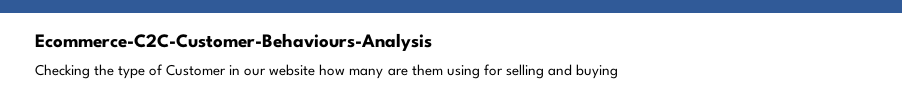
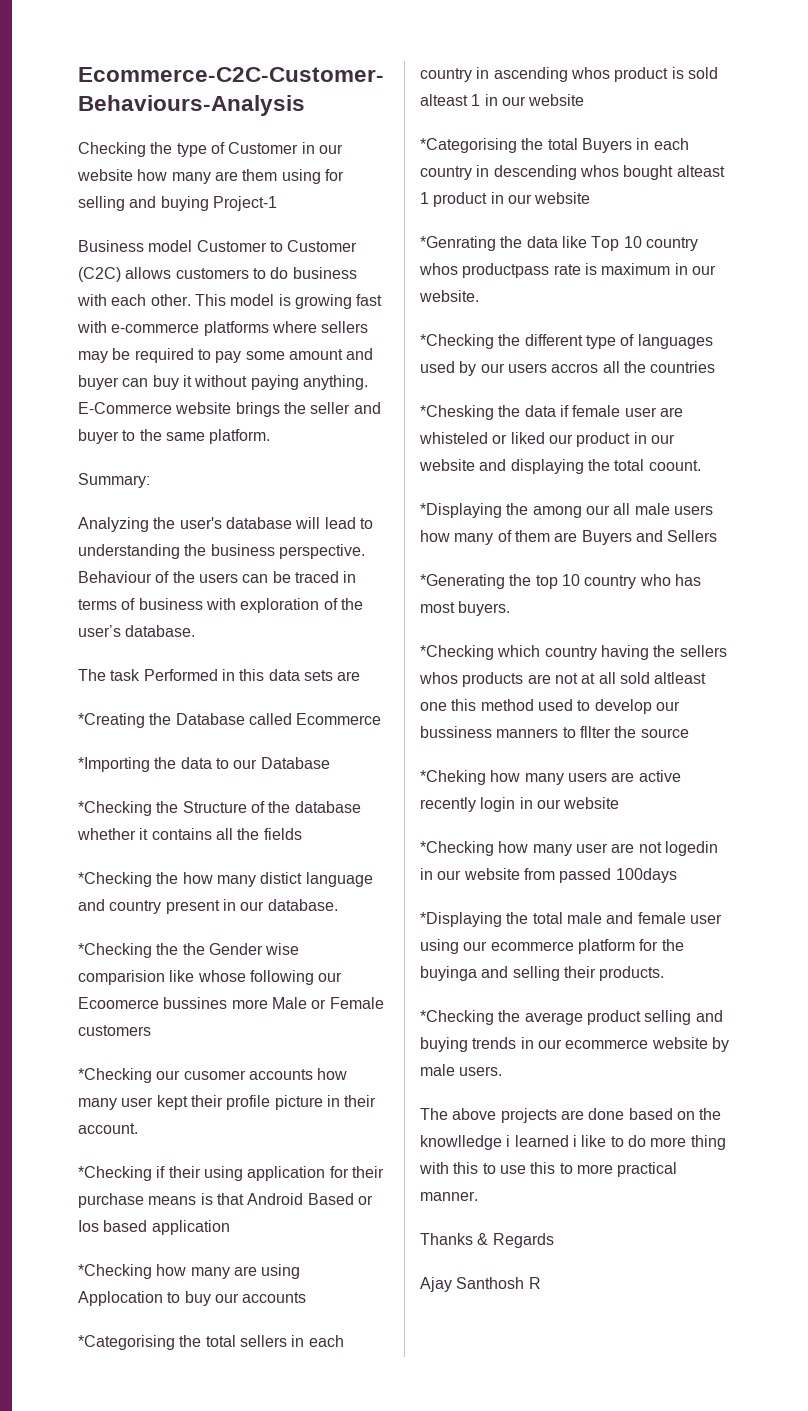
- Checking the type of Customer in our website how many are them using for selling and buying
+ Checking the type of Customer in our website how many are them using for selling and buying Project-1
+ Business model Customer to Customer (C2C) allows customers to do business with each other. This model is growing fast with e-commerce platforms where sellers may be required to pay some amount and buyer can buy it without paying anything. E-Commerce website brings the seller and buyer to the same platform.
+ Summary:
+ Analyzing the user's database will lead to understanding the business perspective. Behaviour of the users can be traced in terms of business with exploration of the user’s database.
+ The task Performed in this data sets are
+ *Creating the Database called Ecommerce
+ *Importing the data to our Database
+ *Checking the Structure of the database whether it contains all the fields
+ *Checking the how many distict language and country present in our database.
+ *Checking the the Gender wise comparision like whose following our Ecoomerce bussines more Male or Female customers
+ *Checking our cusomer accounts how many user kept their profile picture in their account.
+ *Checking if their using application for their purchase means is that Android Based or Ios based application
+ *Checking how many are using Applocation to buy our accounts
+ *Categorising the total sellers in each country in ascending whos product is sold alteast 1 in our website
+ *Categorising the total Buyers in each country in descending whos bought alteast 1 product in our website
+ *Genrating the data like Top 10 country whos productpass rate is maximum in our website.
+ *Checking the different type of languages used by our users accros all the countries
+ *Chesking the data if female user are whisteled or liked our product in our website and displaying the total coount.
+ *Displaying the among our all male users how many of them are Buyers and Sellers
+ *Generating the top 10 country who has most buyers.
+ *Checking which country having the sellers whos products are not at all sold altleast one this method used to develop our bussiness manners to fllter the source
+ *Cheking how many users are active recently login in our website
+ *Checking how many user are not logedin in our website from passed 100days
+ *Displaying the total male and female user using our ecommerce platform for the buyinga and selling their products.
+ *Checking the average product selling and buying trends in our ecommerce website by male users.
+ The above projects are done based on the knowlledge i learned i like to do more thing with this to use this to more practical manner.
+ Thanks & Regards
+ Ajay Santhosh R

